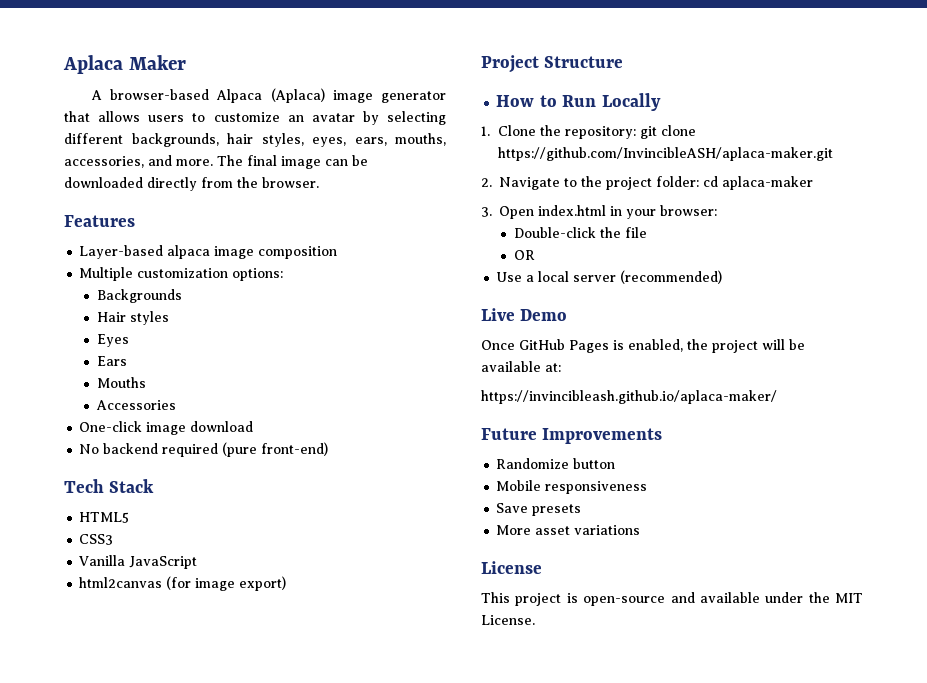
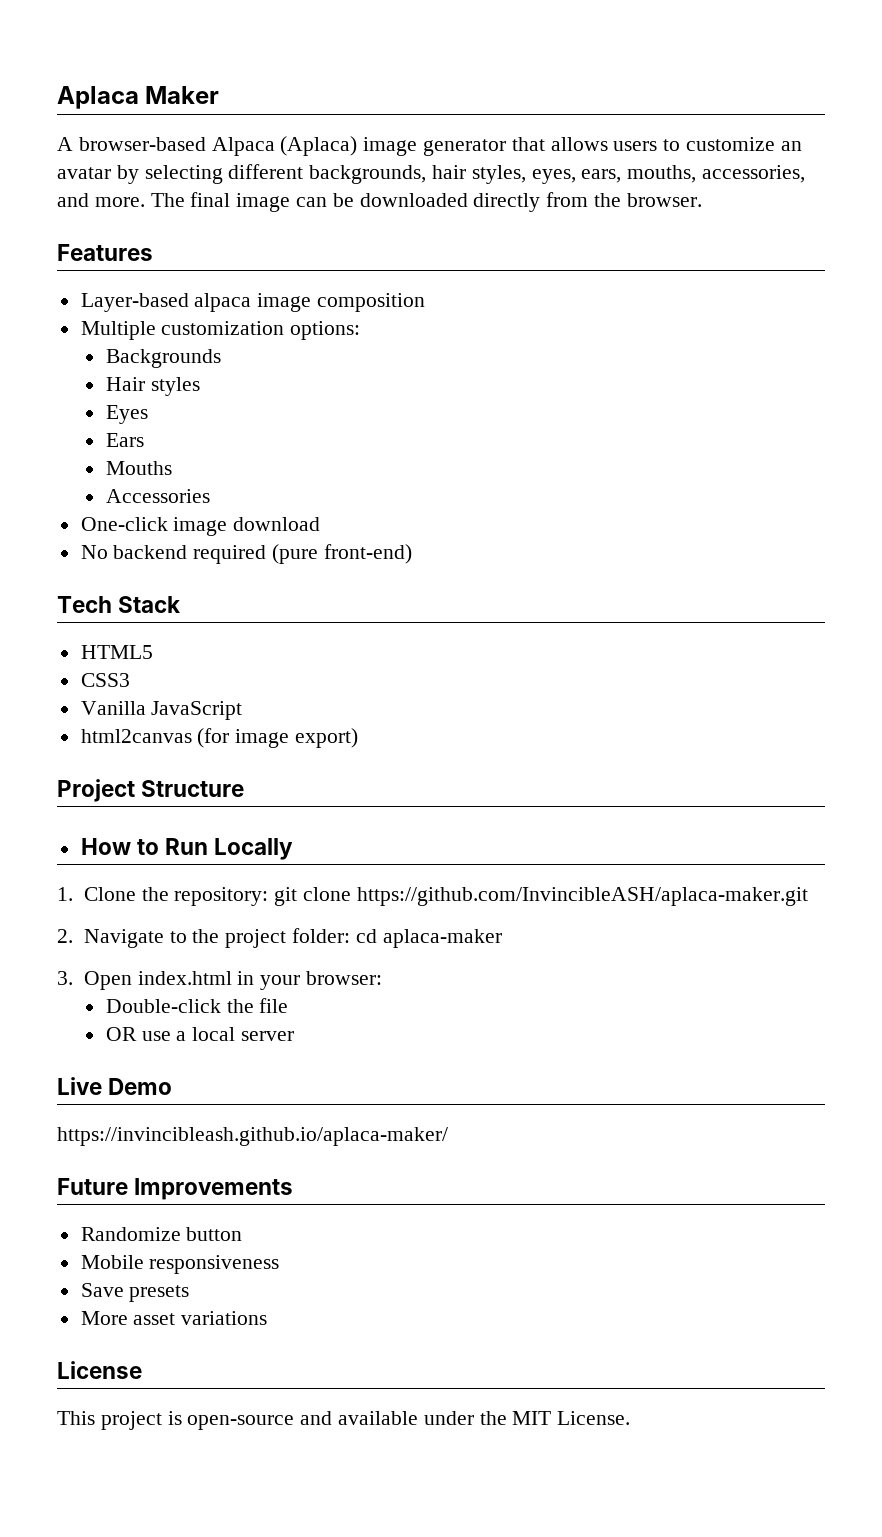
- OR
- Use a local server (recommended)
+ OR use a local server
- Once GitHub Pages is enabled, the project will be available at:

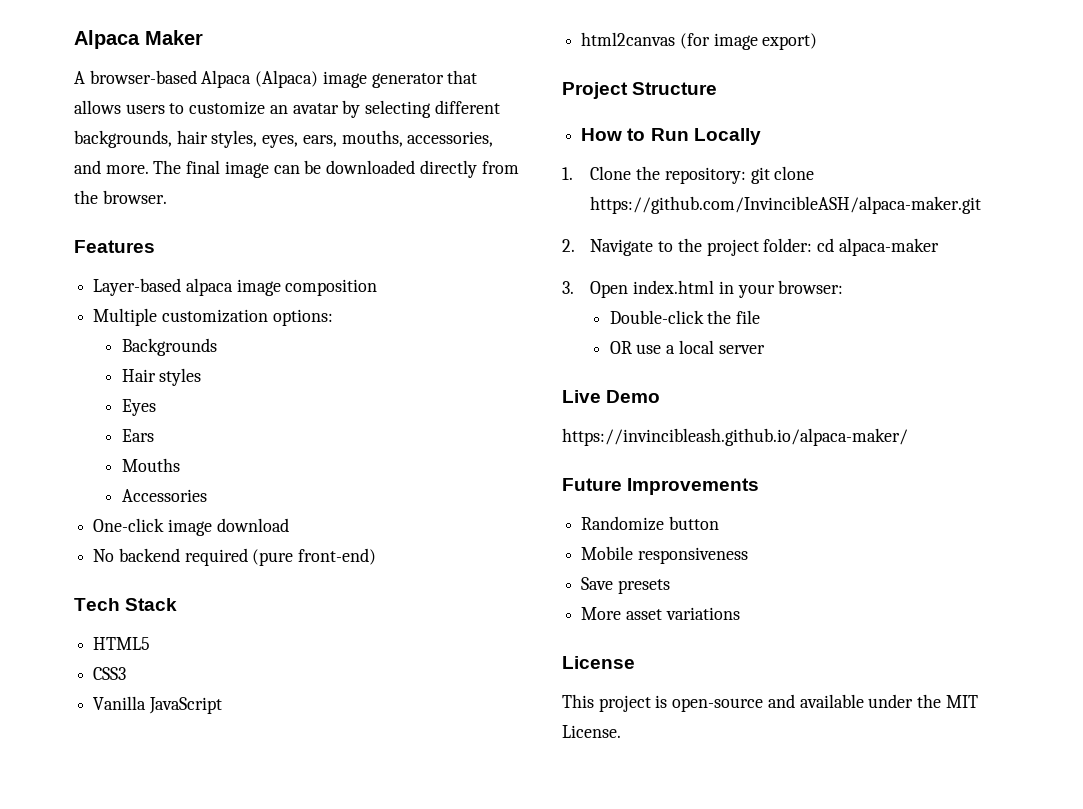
- Aplaca Maker
+ Alpaca Maker
- A browser-based Alpaca (Aplaca) image generator that allows users to customize an avatar by selecting different backgrounds, hair styles, eyes, ears, mouths, accessories, and more.
+ A browser-based Alpaca (Alpaca) image generator that allows users to customize an avatar by selecting different backgrounds, hair styles, eyes, ears, mouths, accessories, and more.
- 1. Clone the repository: git clone https://github.com/InvincibleASH/aplaca-maker.git
+ 1. Clone the repository: git clone https://github.com/InvincibleASH/alpaca-maker.git
- 2. Navigate to the project folder: cd aplaca-maker
+ 2. Navigate to the project folder: cd alpaca-maker
- https://invincibleash.github.io/aplaca-maker/
+ https://invincibleash.github.io/alpaca-maker/

